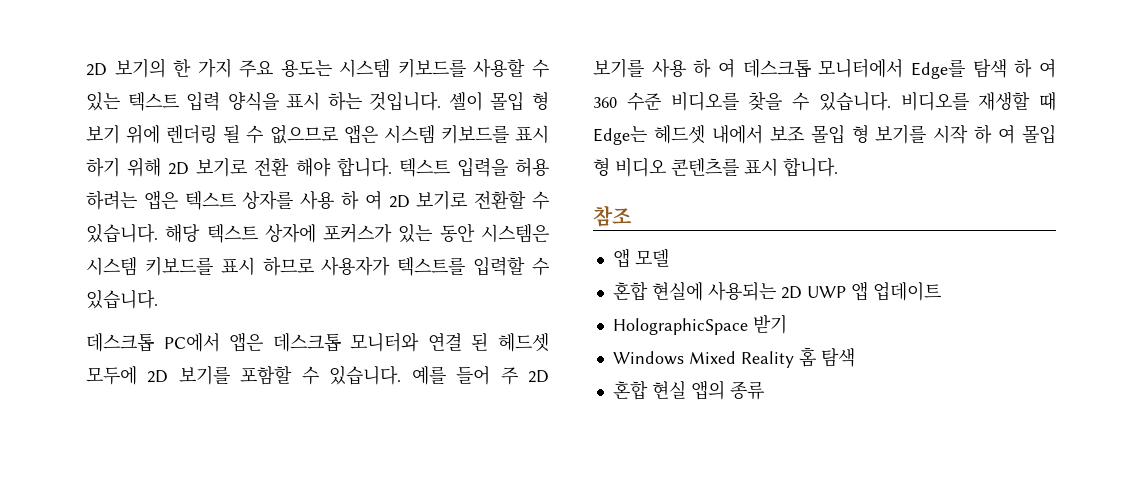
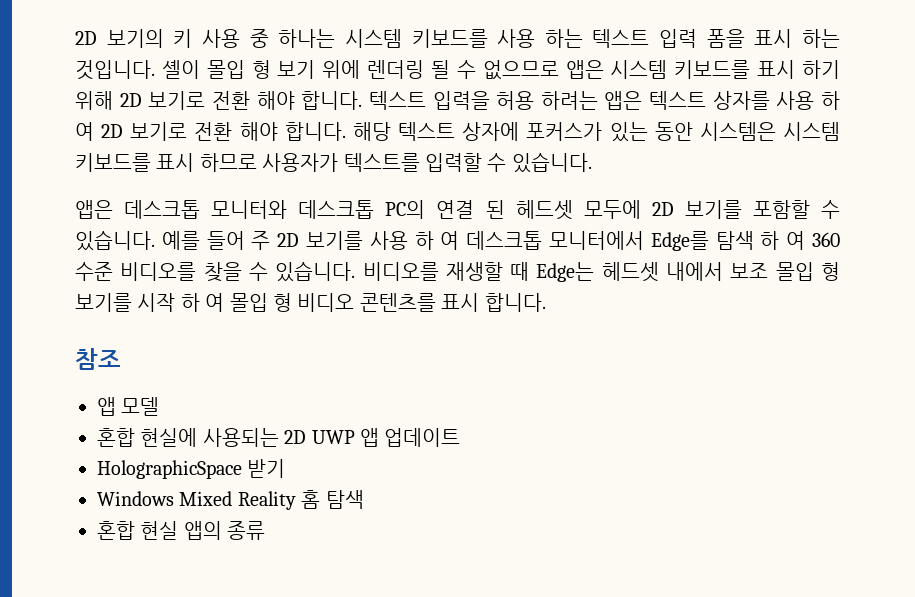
- 2D 보기의 한 가지 주요 용도는 시스템 키보드를 사용할 수 있는 텍스트 입력 양식을 표시 하는 것입니다.
+ 2D 보기의 키 사용 중 하나는 시스템 키보드를 사용 하는 텍스트 입력 폼을 표시 하는 것입니다.
- 텍스트 입력을 허용 하려는 앱은 텍스트 상자를 사용 하 여 2D 보기로 전환할 수 있습니다.
+ 텍스트 입력을 허용 하려는 앱은 텍스트 상자를 사용 하 여 2D 보기로 전환 해야 합니다.
- 데스크톱 PC에서 앱은 데스크톱 모니터와 연결 된 헤드셋 모두에 2D 보기를 포함할 수 있습니다.
+ 앱은 데스크톱 모니터와 데스크톱 PC의 연결 된 헤드셋 모두에 2D 보기를 포함할 수 있습니다.

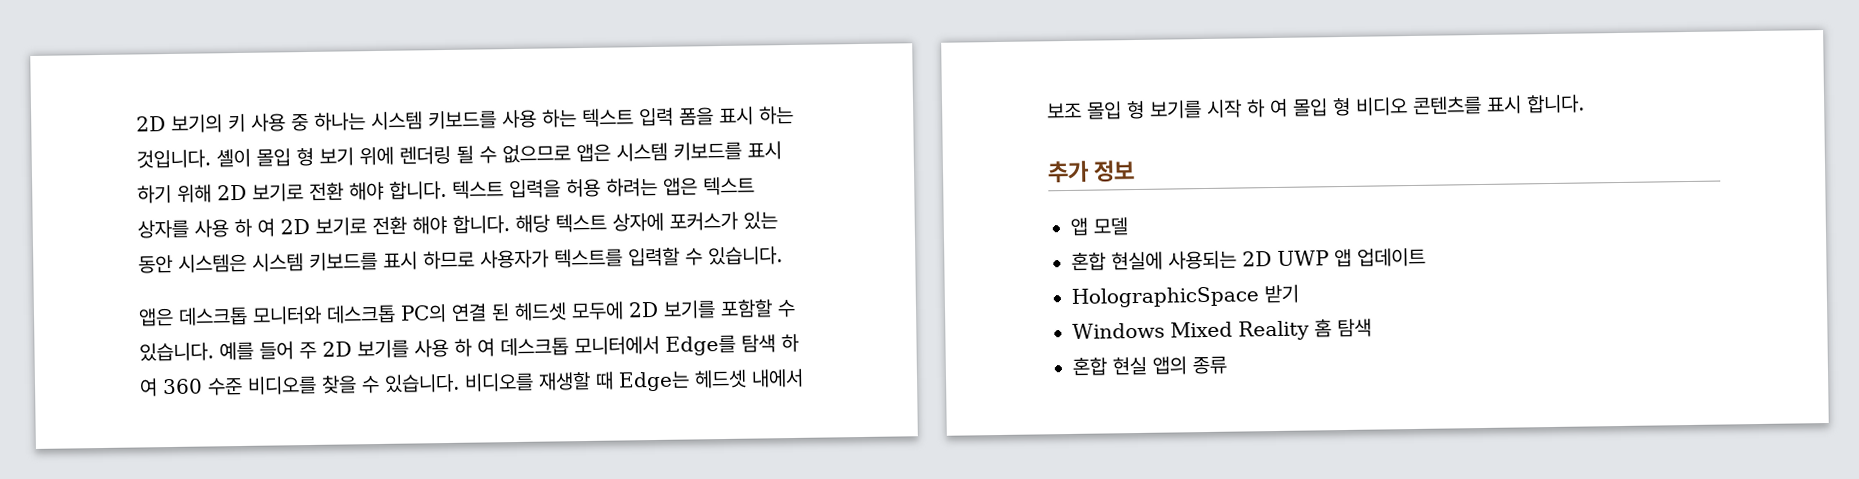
- 참조
+ 추가 정보

